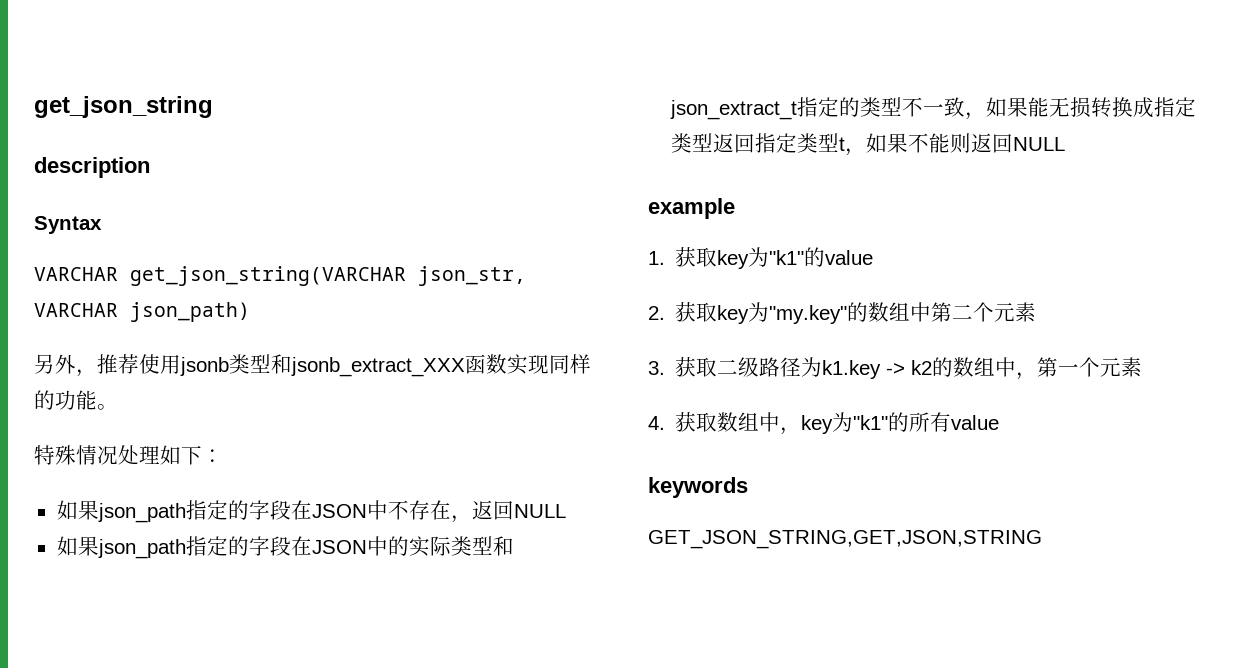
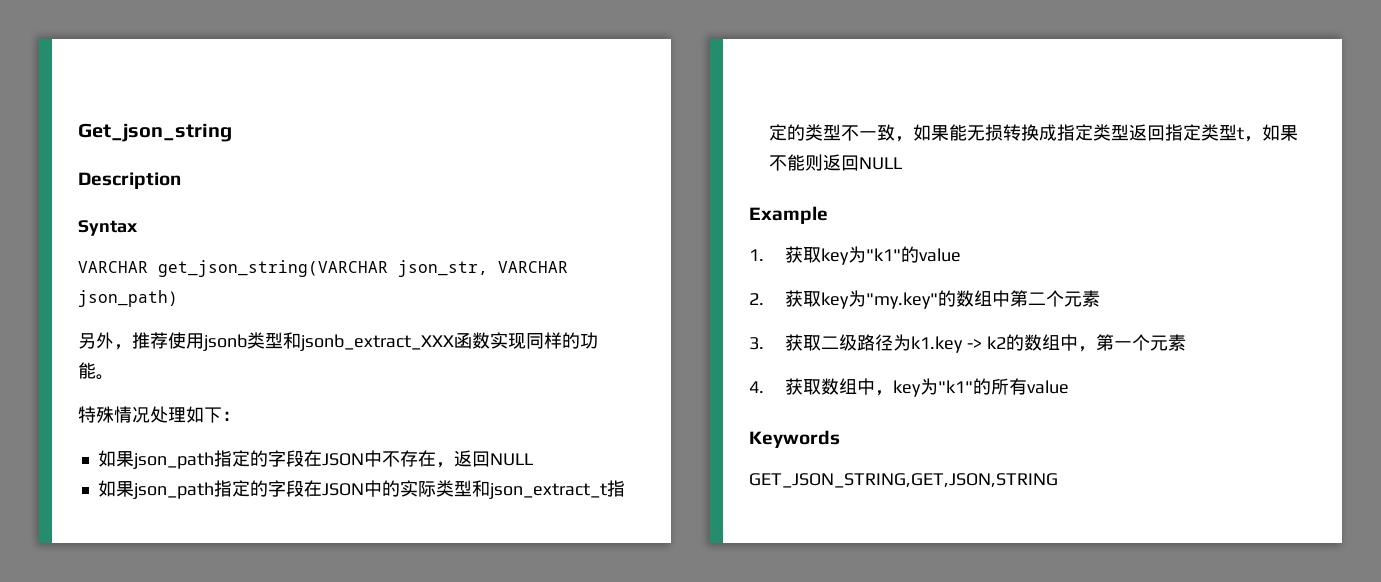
- get_json_string
- description
+ Get_json_string
+ Description
- example
+ Example
- keywords
+ Keywords

